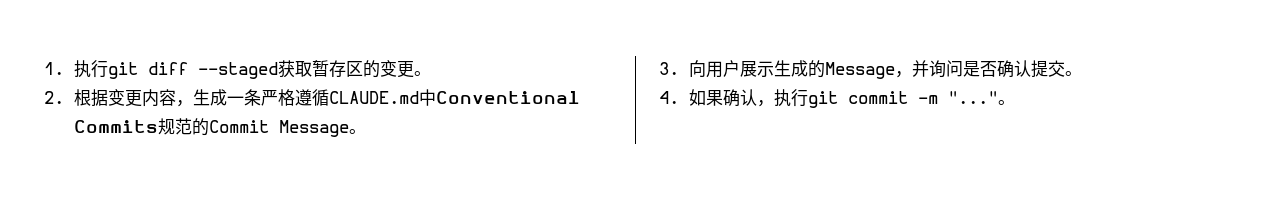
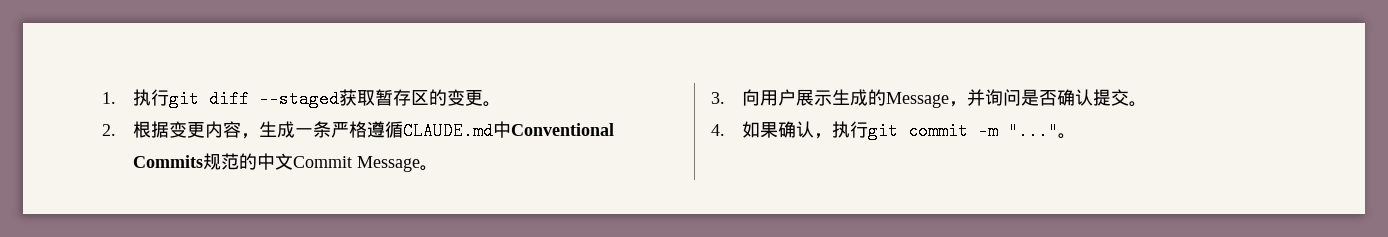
- 2.根据变更内容，生成一条严格遵循CLAUDE.md中Conventional Commits规范的Commit Message。
+ 2.根据变更内容，生成一条严格遵循CLAUDE.md中Conventional Commits规范的中文Commit Message。

